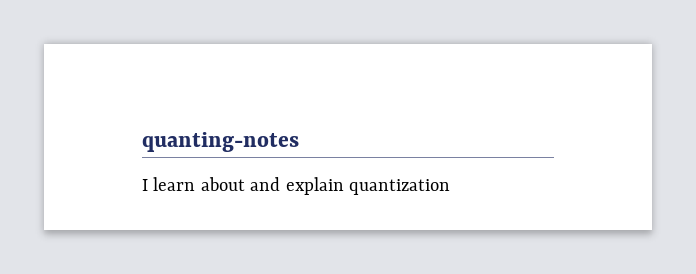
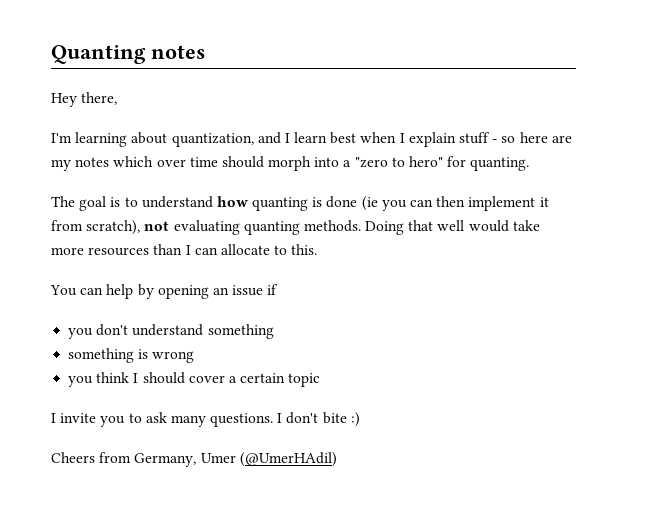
- quanting-notes
- I learn about and explain quantization
+ Quanting notes
+ Hey there,
+ I'm learning about quantization, and I learn best when I explain stuff - so here are my notes which over time should morph into a "zero to hero" for quanting.
+ The goal is to understand how quanting is done (ie you can then implement it from scratch), not evaluating quanting methods. Doing that well would take more resources than I can allocate to this.
+ You can help by opening an issue if
+ you don't understand something
+ something is wrong
+ you think I should cover a certain topic
+ I invite you to ask many questions. I don't bite :)
+ Cheers from Germany, Umer (@UmerHAdil)

